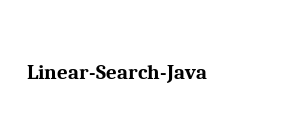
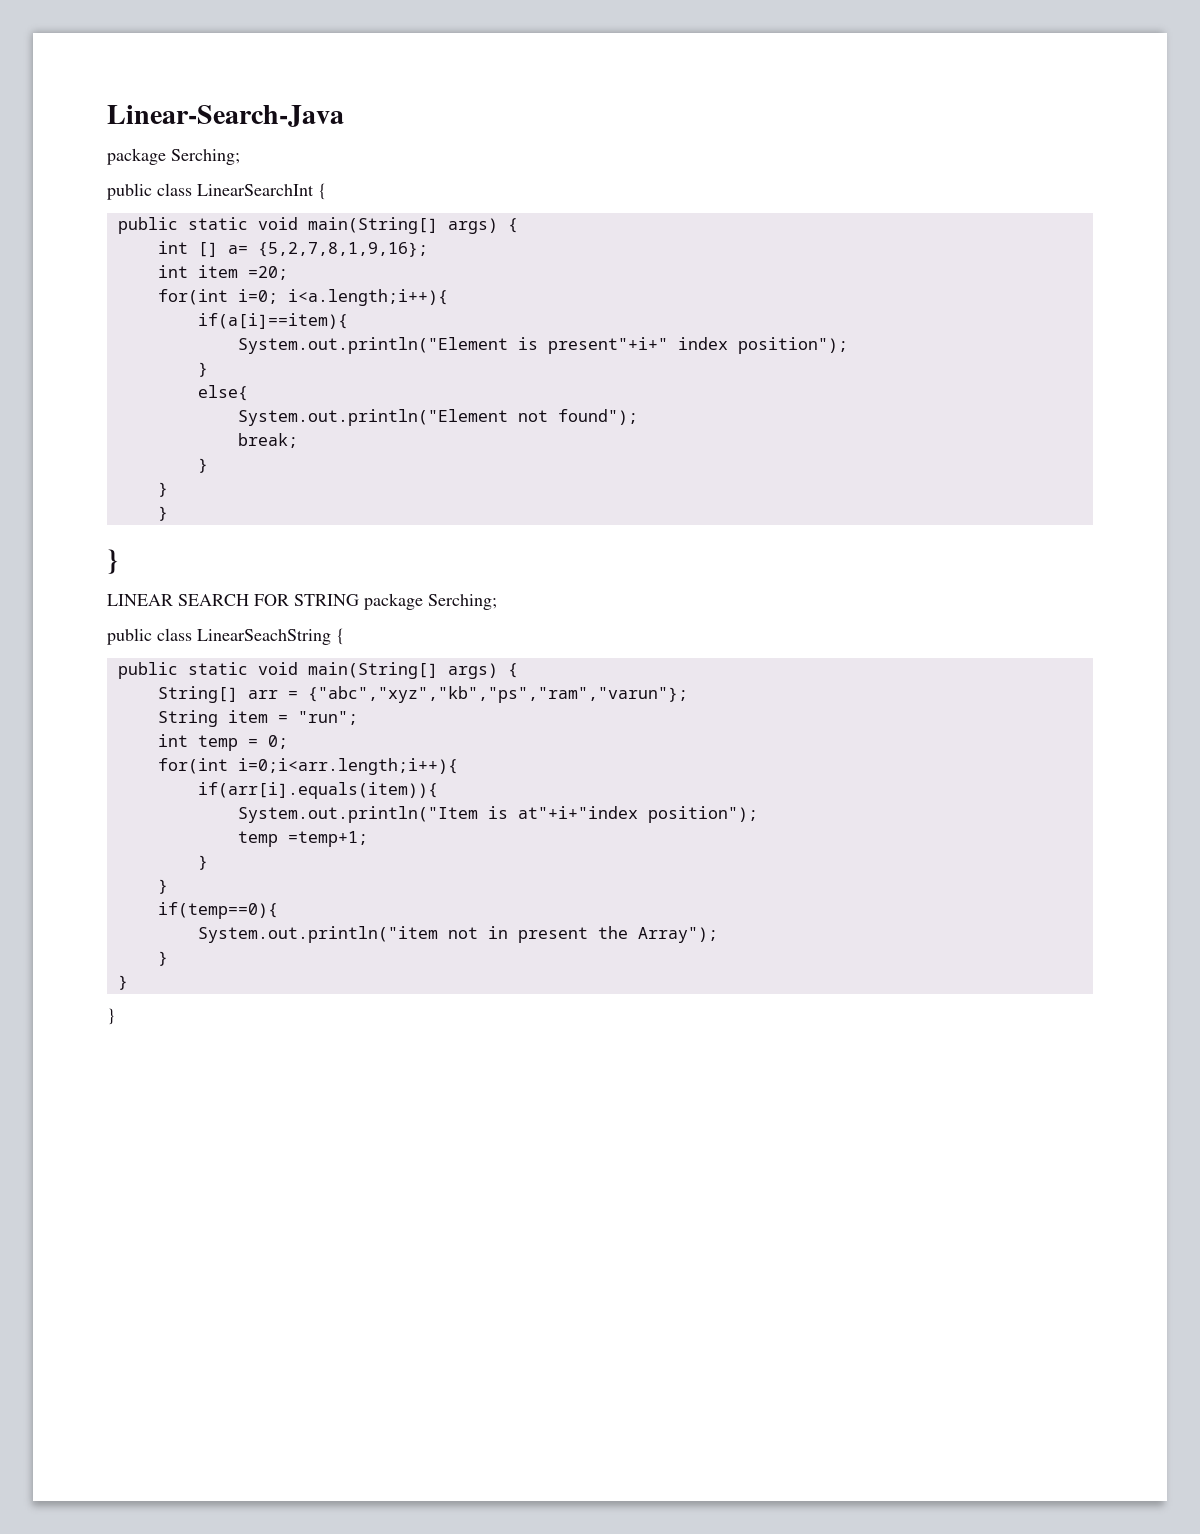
  Linear-Search-Java
+ package Serching;
+ public class LinearSearchInt {
+ public static void main(String[] args) {
+ int [] a= {5,2,7,8,1,9,16};
+ int item =20;
+ for(int i=0; i<a.length;i++){
+ if(a[i]==item){
+ System.out.println("Element is present"+i+" index position");
+ }
+ else{
+ System.out.println("Element not found");
+ break;
+ }
+ }
+ }
+ }
+ LINEAR SEARCH FOR STRING package Serching;
+ public class LinearSeachString {
+ public static void main(String[] args) {
+ String[] arr = {"abc","xyz","kb","ps","ram","varun"};
+ String item = "run";
+ int temp = 0;
+ for(int i=0;i<arr.length;i++){
+ if(arr[i].equals(item)){
+ System.out.println("Item is at"+i+"index position");
+ temp =temp+1;
+ }
+ }
+ if(temp==0){
+ System.out.println("item not in present the Array");
+ }
+ }
+ }

